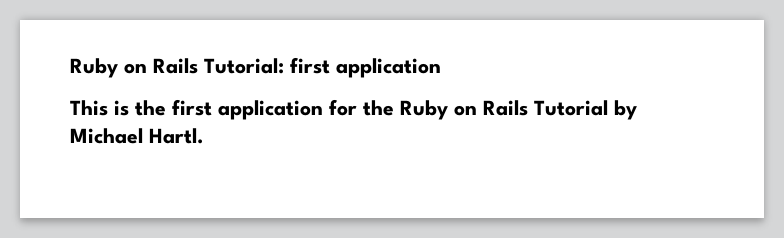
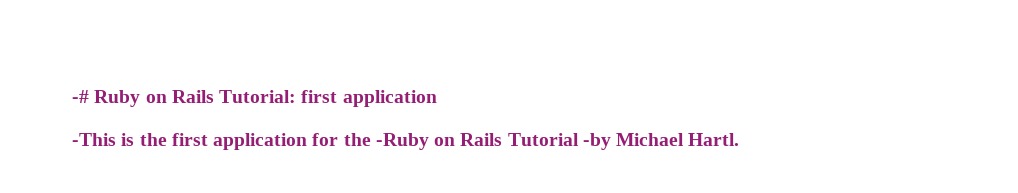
- Ruby on Rails Tutorial: first application
+ -# Ruby on Rails Tutorial: first application
- This is the first application for the Ruby on Rails Tutorial by Michael Hartl.
+ -This is the first application for the -Ruby on Rails Tutorial -by Michael Hartl.

